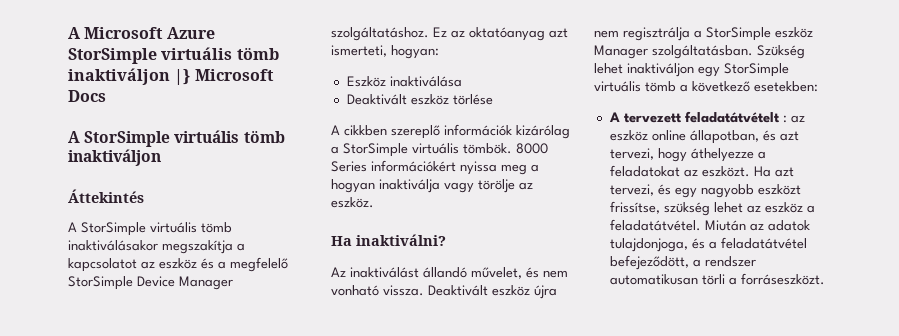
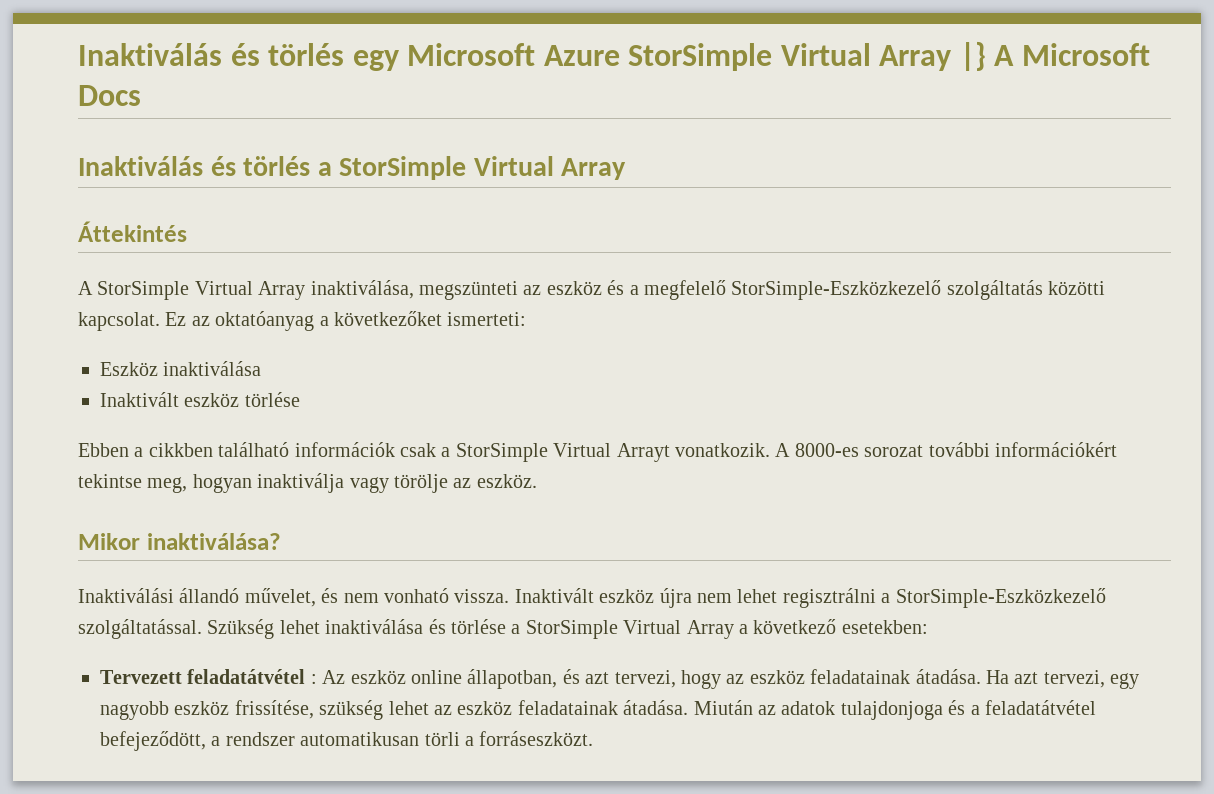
- A Microsoft Azure StorSimple virtuális tömb inaktiváljon |} Microsoft Docs
- A StorSimple virtuális tömb inaktiváljon
+ Inaktiválás és törlés egy Microsoft Azure StorSimple Virtual Array |} A Microsoft Docs
+ Inaktiválás és törlés a StorSimple Virtual Array
  Áttekintés
- A StorSimple virtuális tömb inaktiválásakor megszakítja a kapcsolatot az eszköz és a megfelelő StorSimple Device Manager szolgáltatáshoz. Ez az oktatóanyag azt ismerteti, hogyan:
+ A StorSimple Virtual Array inaktiválása, megszünteti az eszköz és a megfelelő StorSimple-Eszközkezelő szolgáltatás közötti kapcsolat. Ez az oktatóanyag a következőket ismerteti:
- Deaktivált eszköz törlése
+ Inaktivált eszköz törlése
- A cikkben szereplő információk kizárólag a StorSimple virtuális tömbök. 8000 Series információkért nyissa meg a hogyan inaktiválja vagy törölje az eszköz.
+ Ebben a cikkben található információk csak a StorSimple Virtual Arrayt vonatkozik. A 8000-es sorozat további információkért tekintse meg, hogyan inaktiválja vagy törölje az eszköz.
- Ha inaktiválni?
- Az inaktiválást állandó művelet, és nem vonható vissza.
+ Mikor inaktiválása?
+ Inaktiválási állandó művelet, és nem vonható vissza.
- Deaktivált eszköz újra nem regisztrálja a StorSimple eszköz Manager szolgáltatásban. Szükség lehet inaktiváljon egy StorSimple virtuális tömb a következő esetekben:
- A tervezett feladatátvételt : az eszköz online állapotban, és azt tervezi, hogy áthelyezze a feladatokat az eszközt.
+ Inaktivált eszköz újra nem lehet regisztrálni a StorSimple-Eszközkezelő szolgáltatással. Szükség lehet inaktiválása és törlése a StorSimple Virtual Array a következő esetekben:
+ Tervezett feladatátvétel : Az eszköz online állapotban, és azt tervezi, hogy az eszköz feladatainak átadása.
- Ha azt tervezi, és egy nagyobb eszközt frissítse, szükség lehet az eszköz a feladatátvétel.
+ Ha azt tervezi, egy nagyobb eszköz frissítése, szükség lehet az eszköz feladatainak átadása.
- Miután az adatok tulajdonjoga, és a feladatátvétel befejeződött, a rendszer automatikusan törli a forráseszközt.
+ Miután az adatok tulajdonjoga és a feladatátvétel befejeződött, a rendszer automatikusan törli a forráseszközt.

